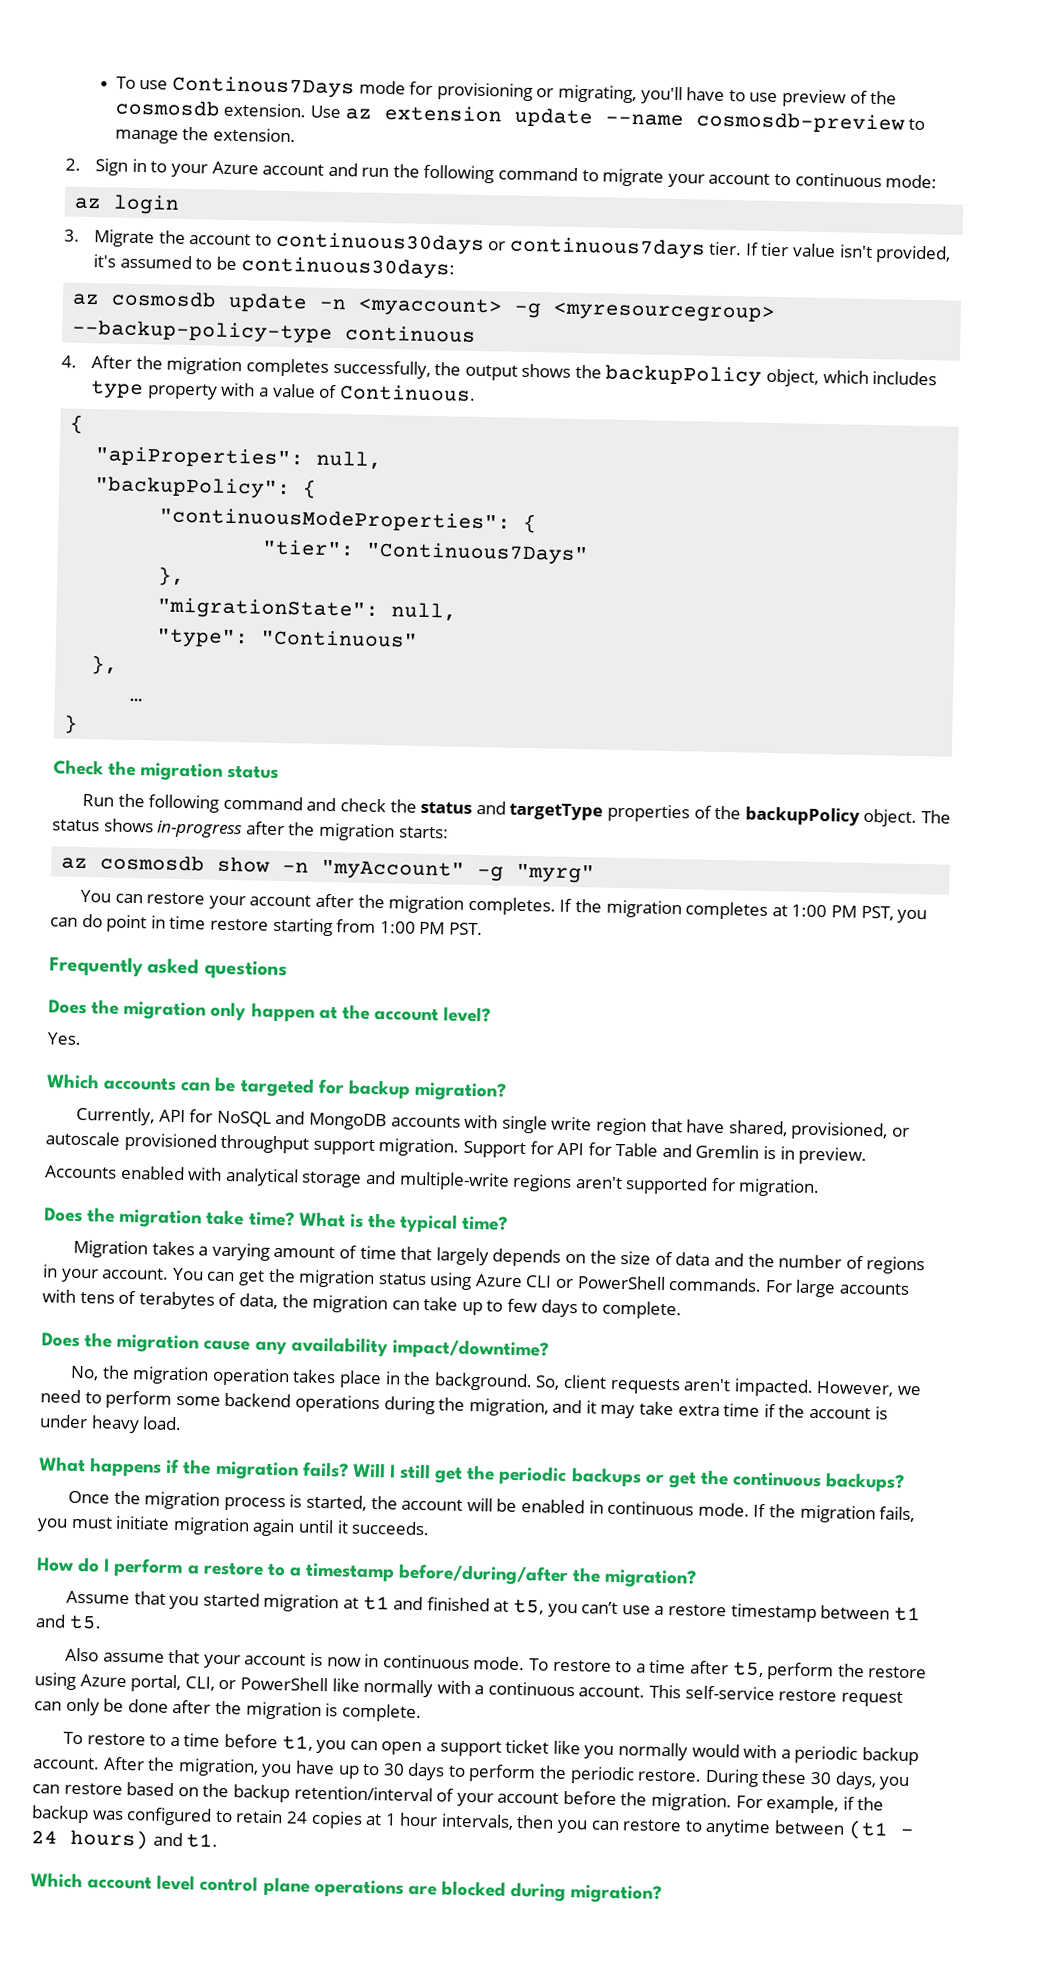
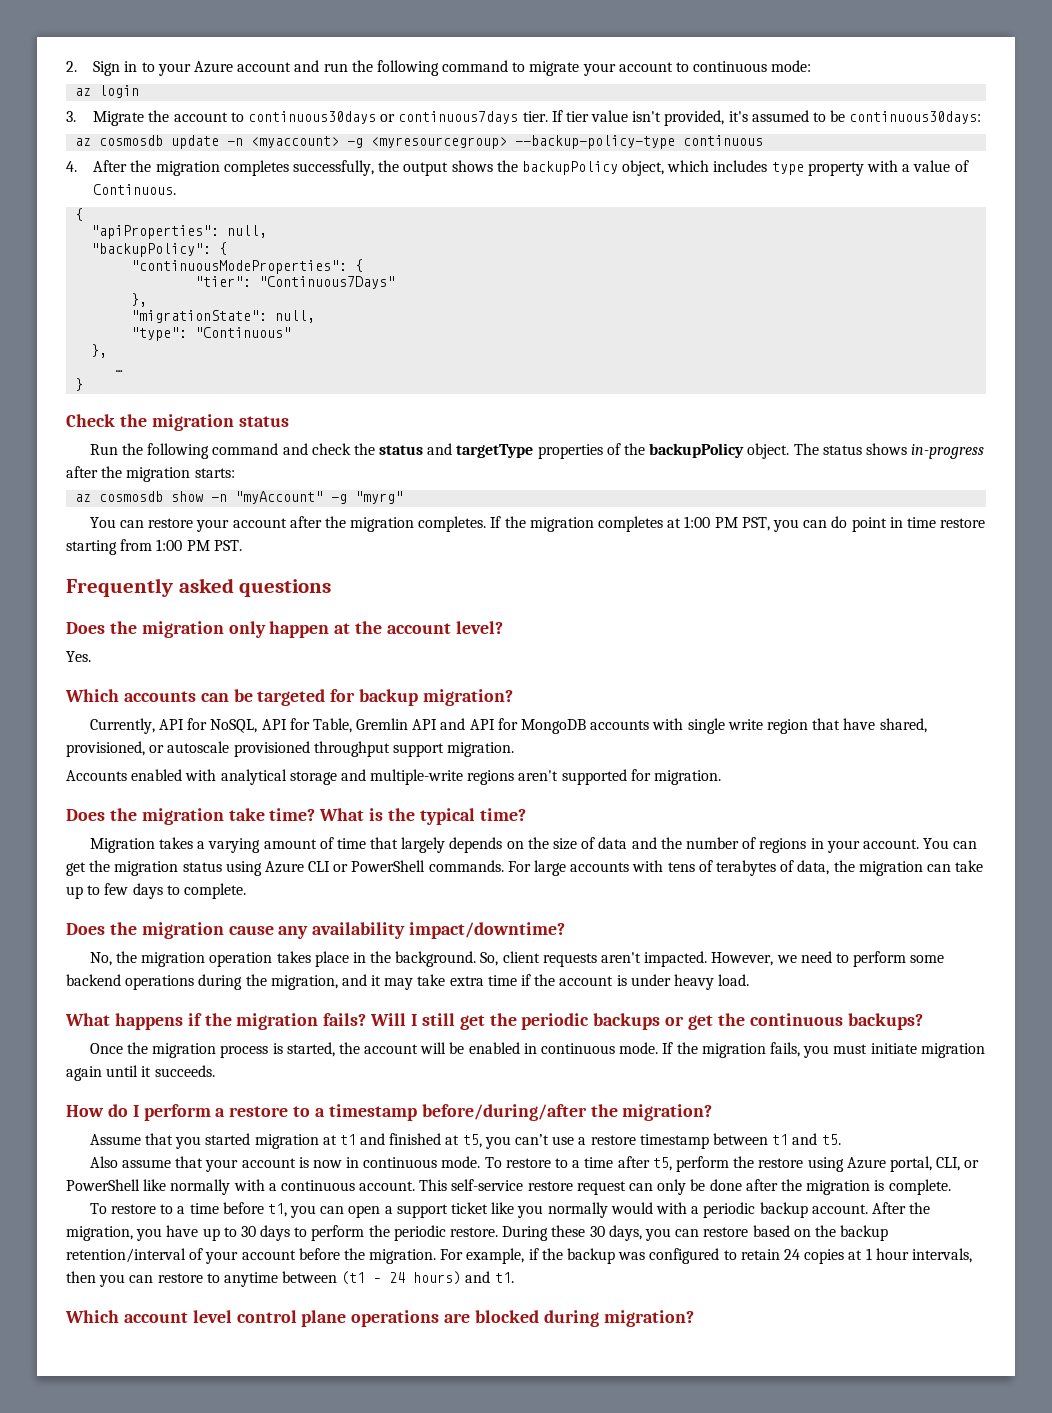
- To use Continous7Days mode for provisioning or migrating, you'll have to use preview of the cosmosdb extension. Use az extension update --name cosmosdb-preview to manage the extension.
- Currently, API for NoSQL and MongoDB accounts with single write region that have shared, provisioned, or autoscale provisioned throughput support migration. Support for API for Table and Gremlin is in preview.
+ Currently, API for NoSQL, API for Table, Gremlin API and API for MongoDB accounts with single write region that have shared, provisioned, or autoscale provisioned throughput support migration.

